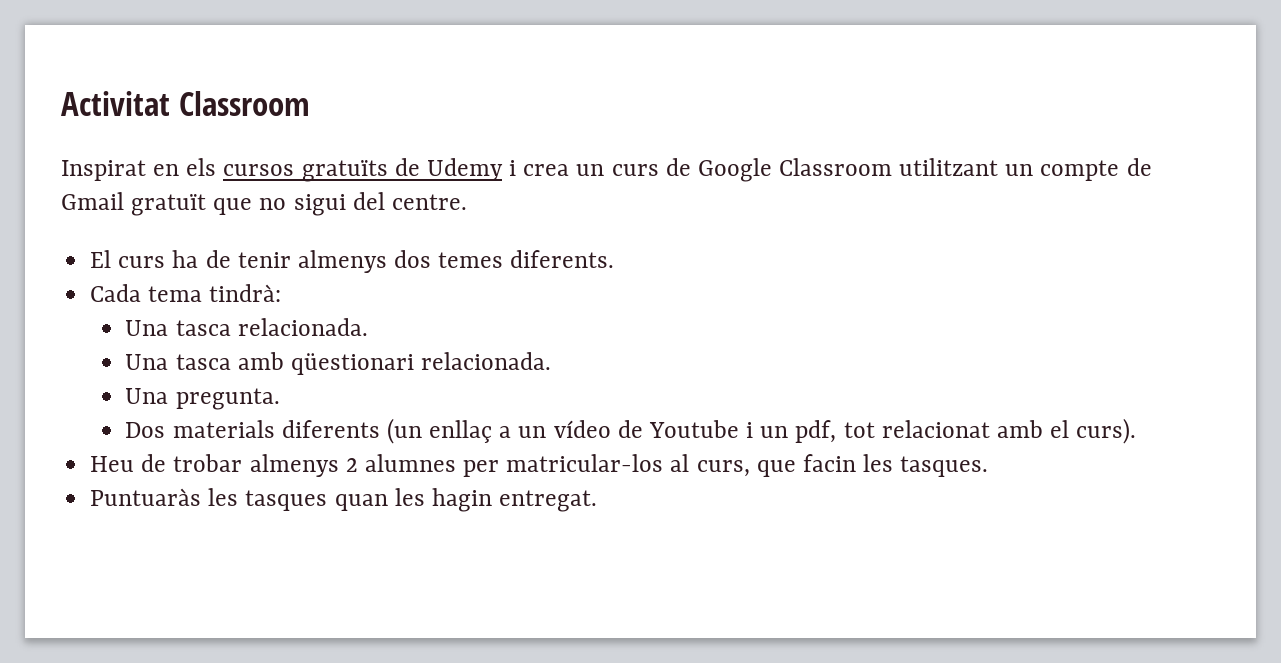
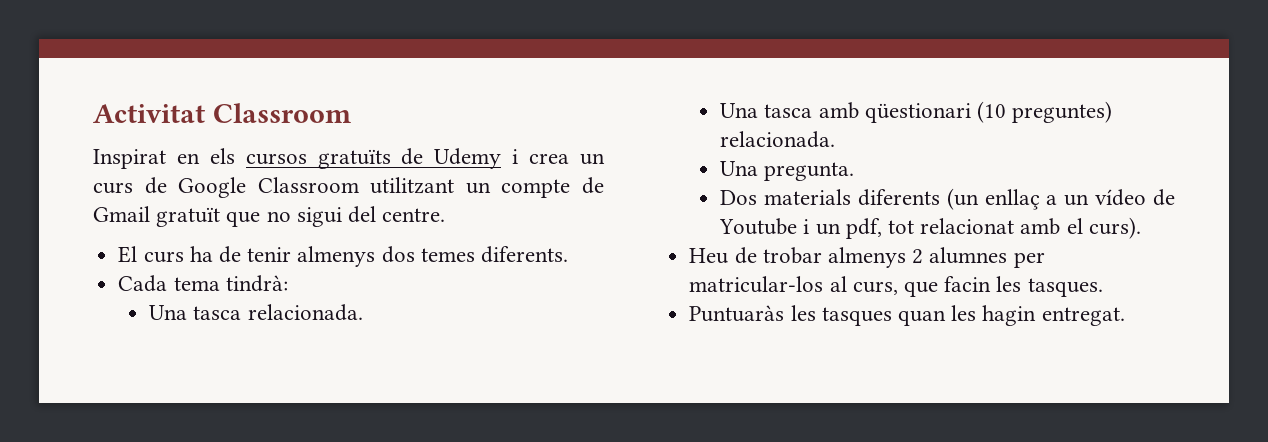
- Una tasca amb qüestionari relacionada.
+ Una tasca amb qüestionari (10 preguntes) relacionada.

